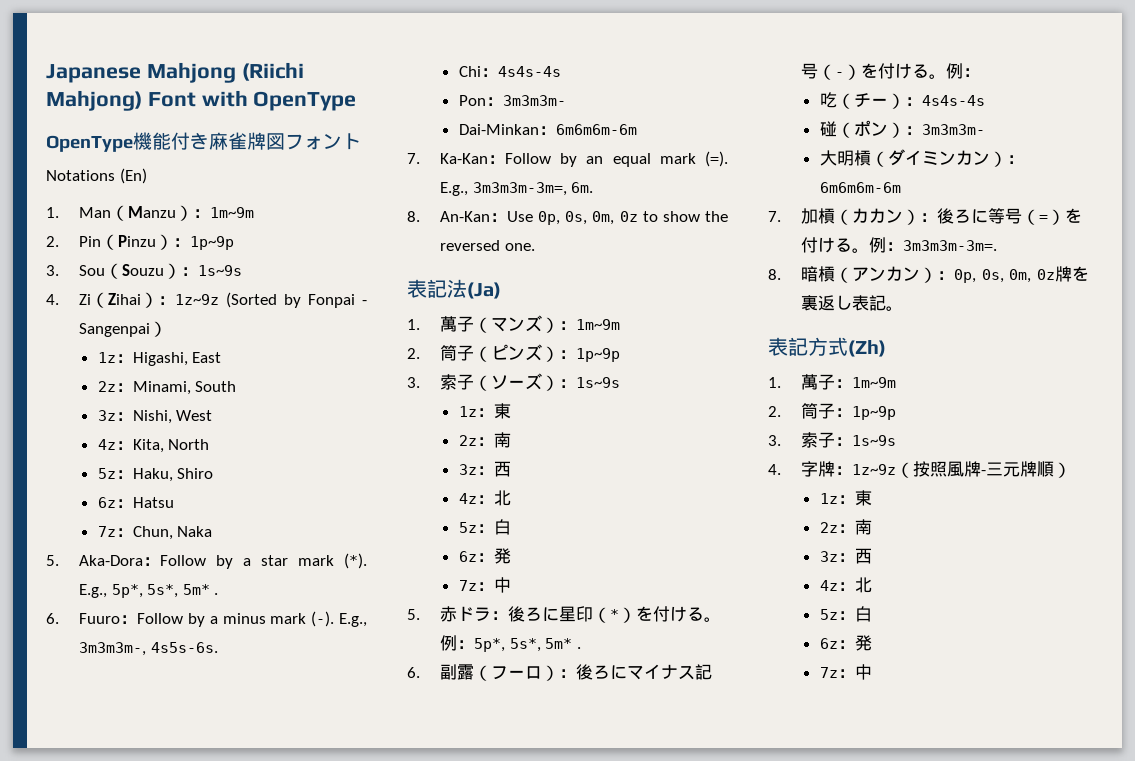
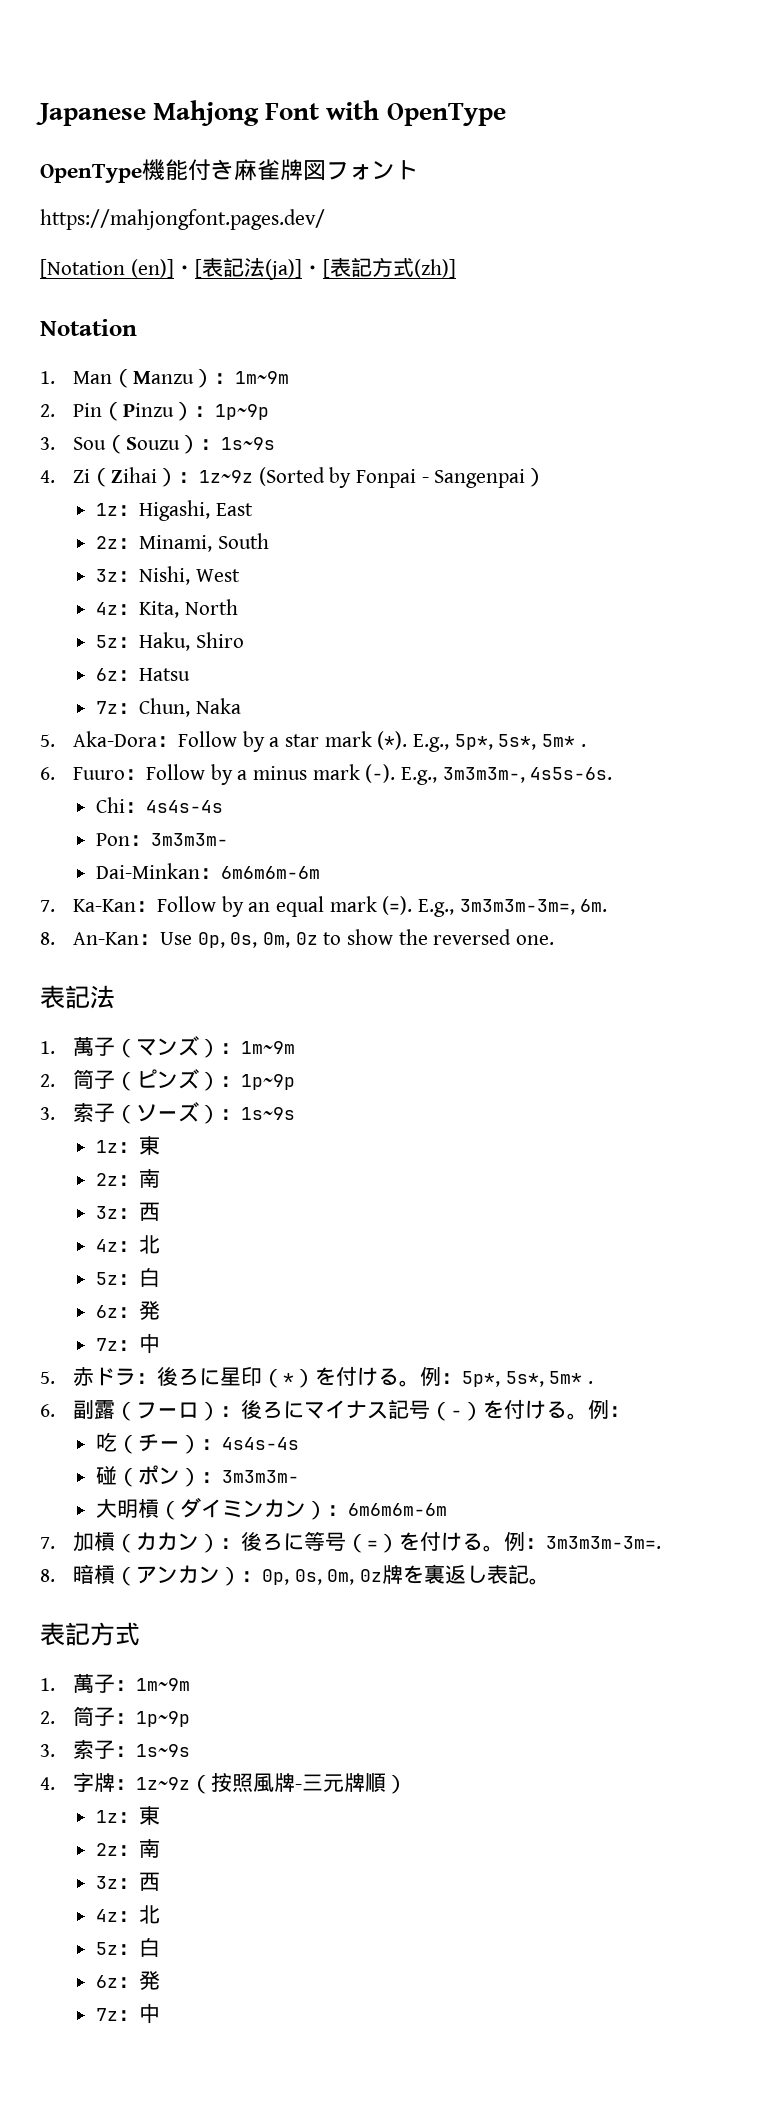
- Japanese Mahjong (Riichi Mahjong) Font with OpenType
+ Japanese Mahjong Font with OpenType
- Notations (En)
+ https://mahjongfont.pages.dev/
+ [Notation (en)]・[表記法(ja)]・[表記方式(zh)]
+ Notation
  8. An-Kan：Use 0p, 0s, 0m, 0z to show the reversed one.
- 表記法(Ja)
+ 表記法
  8.暗槓（アンカン）：0p, 0s, 0m, 0z牌を裏返し表記。
- 表記方式(Zh)
+ 表記方式

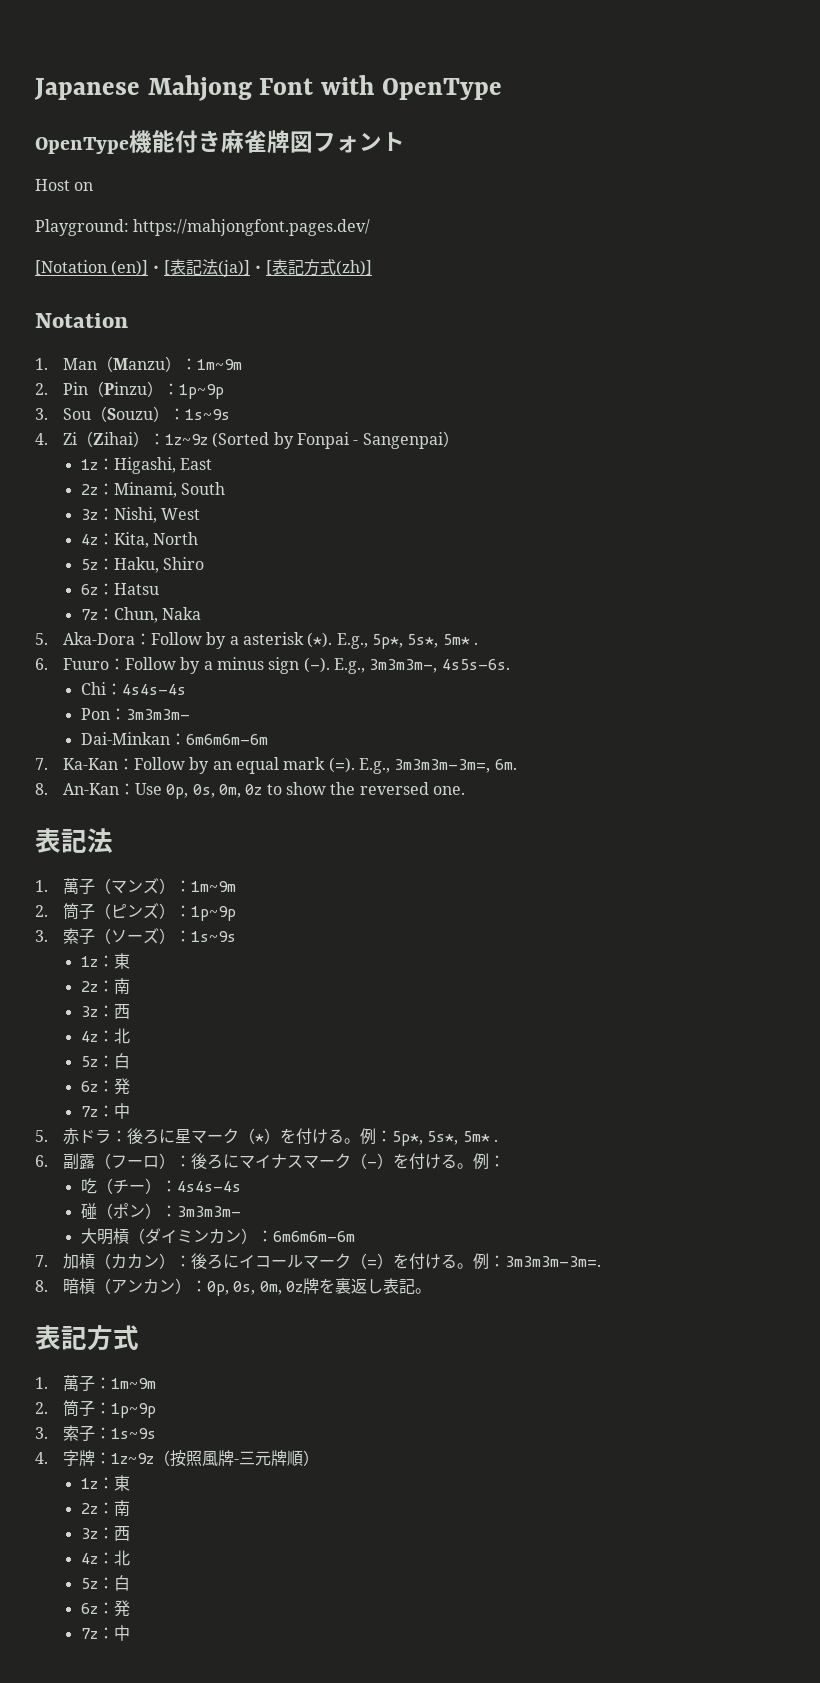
- https://mahjongfont.pages.dev/
+ Host on
+ Playground: https://mahjongfont.pages.dev/
- 5. Aka-Dora：Follow by a star mark (*).
+ 5. Aka-Dora：Follow by a asterisk (*).
- 6. Fuuro：Follow by a minus mark (-).
+ 6. Fuuro：Follow by a minus sign (-).
- 5.赤ドラ：後ろに星印（*）を付ける。
+ 5.赤ドラ：後ろに星マーク（*）を付ける。
- 6.副露（フーロ）：後ろにマイナス記号（-）を付ける。
+ 6.副露（フーロ）：後ろにマイナスマーク（-）を付ける。
- 7.加槓（カカン）：後ろに等号（=）を付ける。
+ 7.加槓（カカン）：後ろにイコールマーク（=）を付ける。

